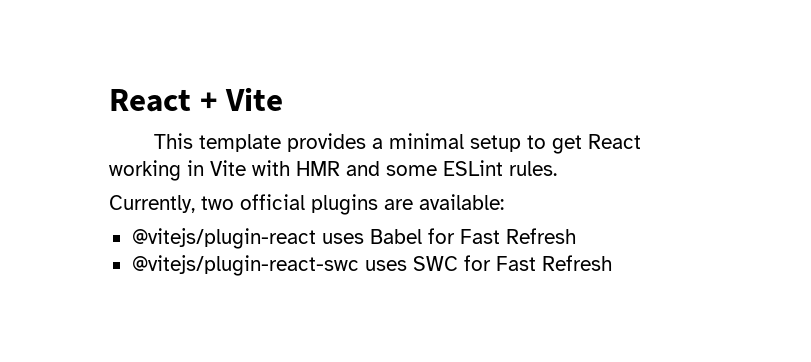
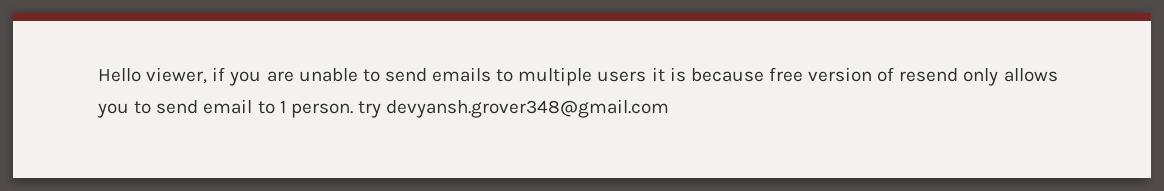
- React + Vite
- This template provides a minimal setup to get React working in Vite with HMR and some ESLint rules.
- Currently, two official plugins are available:
- @vitejs/plugin-react uses Babel for Fast Refresh
- @vitejs/plugin-react-swc uses SWC for Fast Refresh
+ Hello viewer, if you are unable to send emails to multiple users it is because free version of resend only allows you to send email to 1 person. try devyansh.grover348@gmail.com

